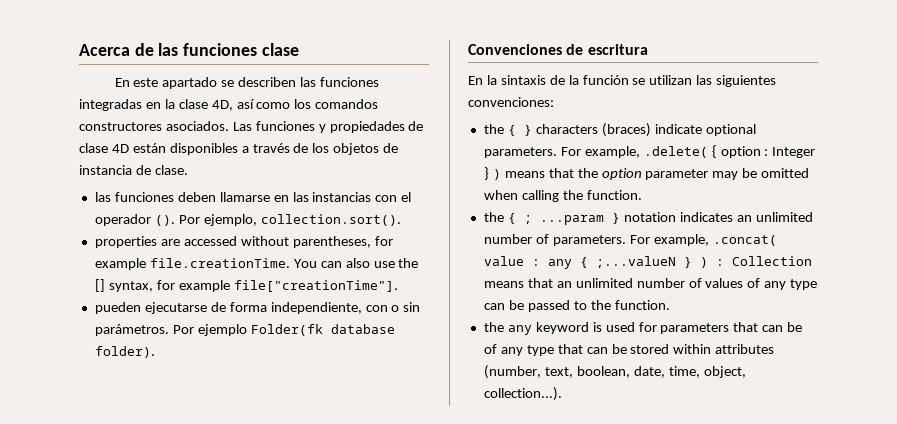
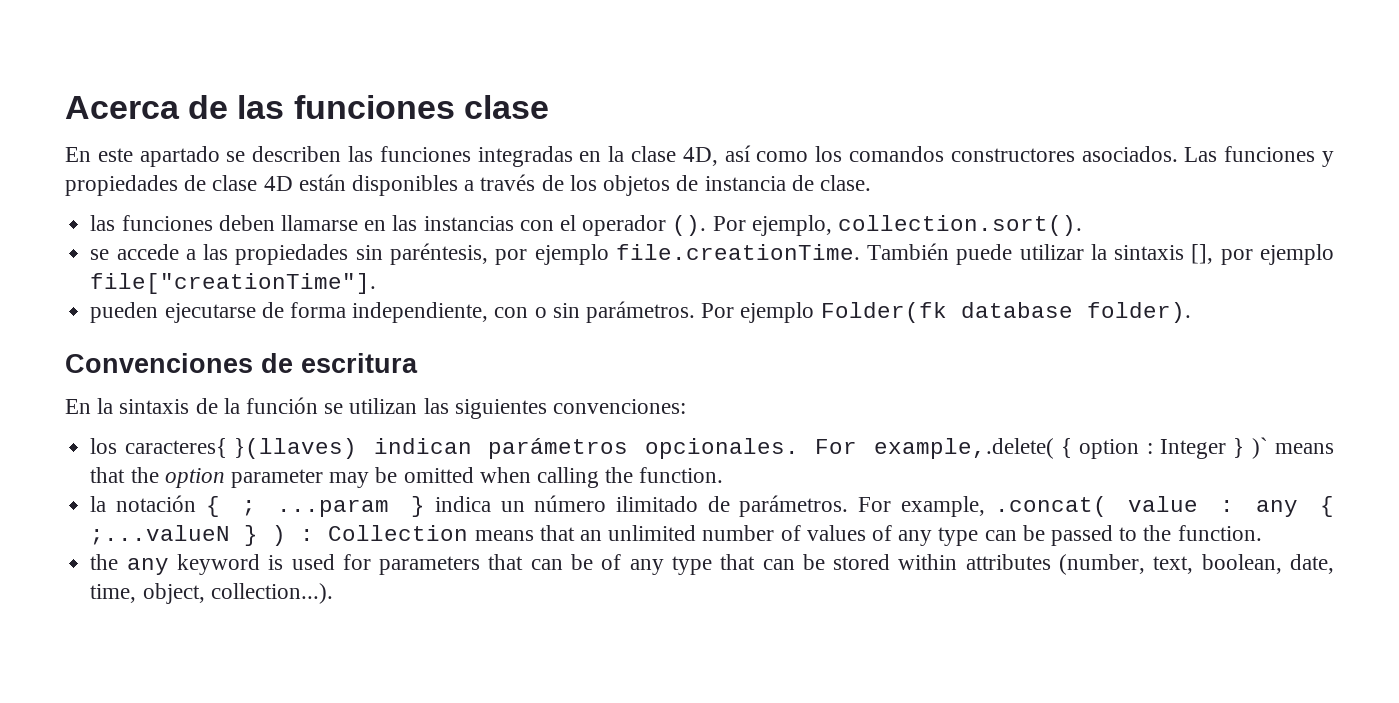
- properties are accessed without parentheses, for example file.creationTime. You can also use the [] syntax, for example file["creationTime"].
+ se accede a las propiedades sin paréntesis, por ejemplo file.creationTime. También puede utilizar la sintaxis [], por ejemplo file["creationTime"].
- the { } characters (braces) indicate optional parameters. For example, .delete( { option : Integer } ) means that the option parameter may be omitted when calling the function.
+ los caracteres{ }(llaves) indican parámetros opcionales. For example,.delete( { option : Integer } )` means that the option parameter may be omitted when calling the function.
- the { ; ...param } notation indicates an unlimited number of parameters.
+ la notación { ; ...param } indica un número ilimitado de parámetros.

